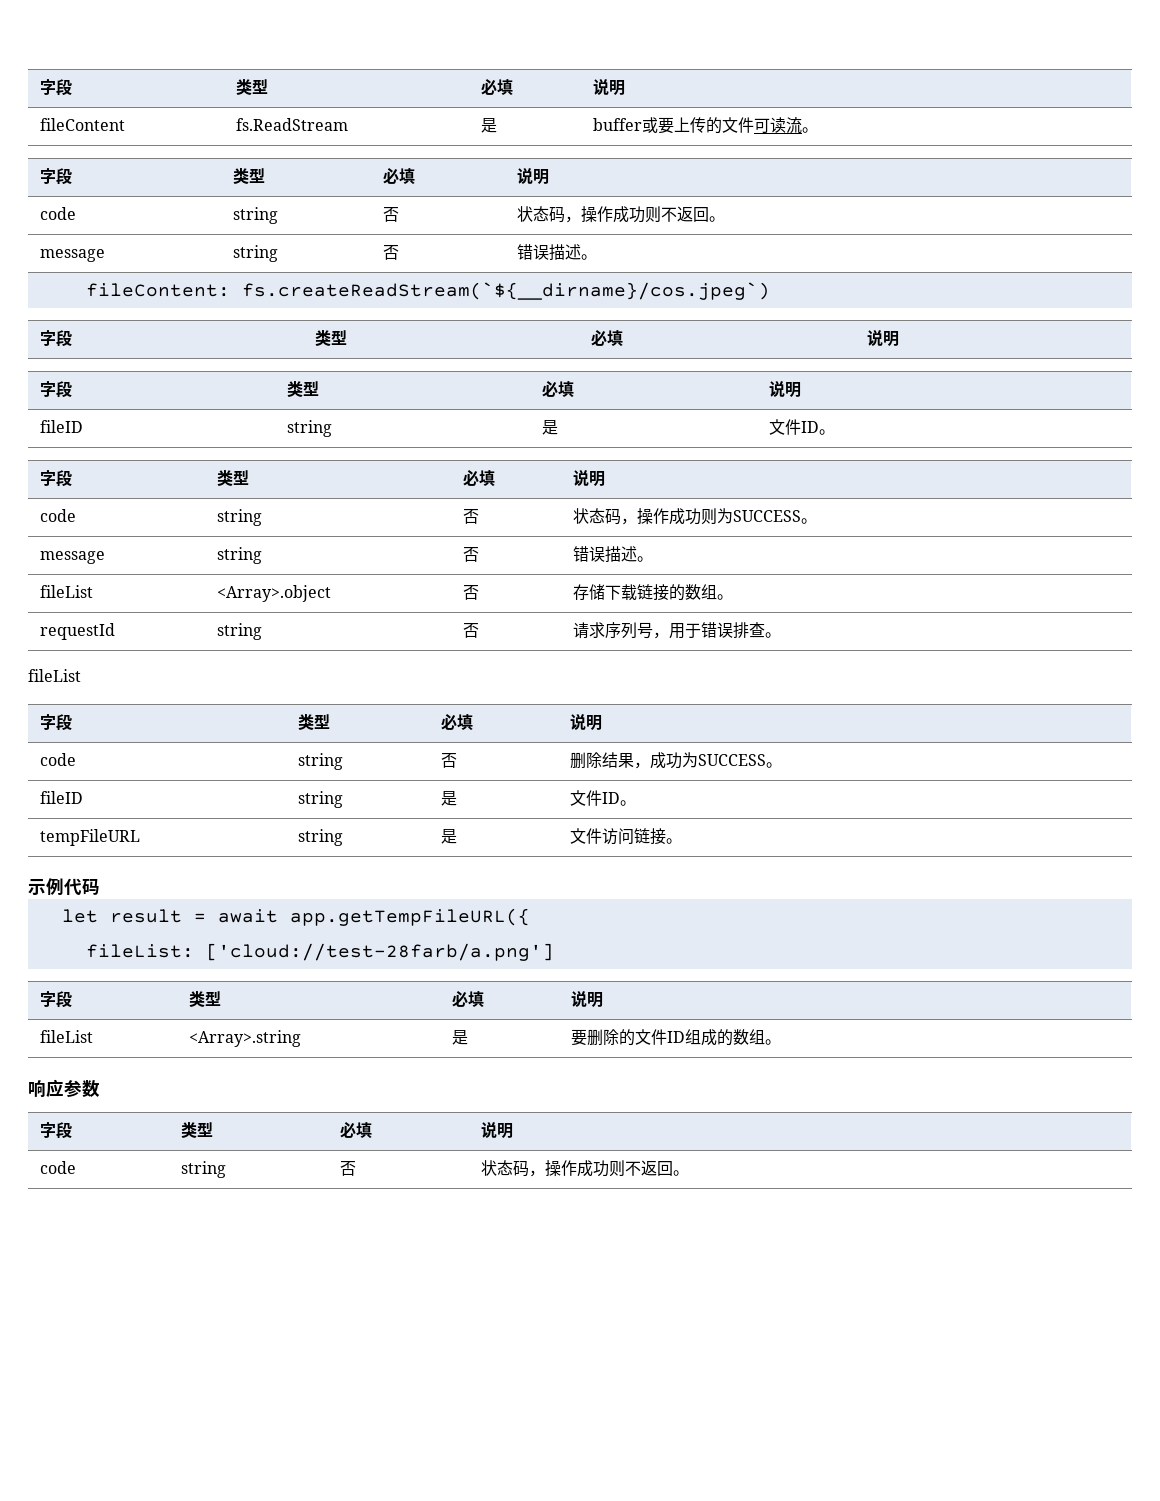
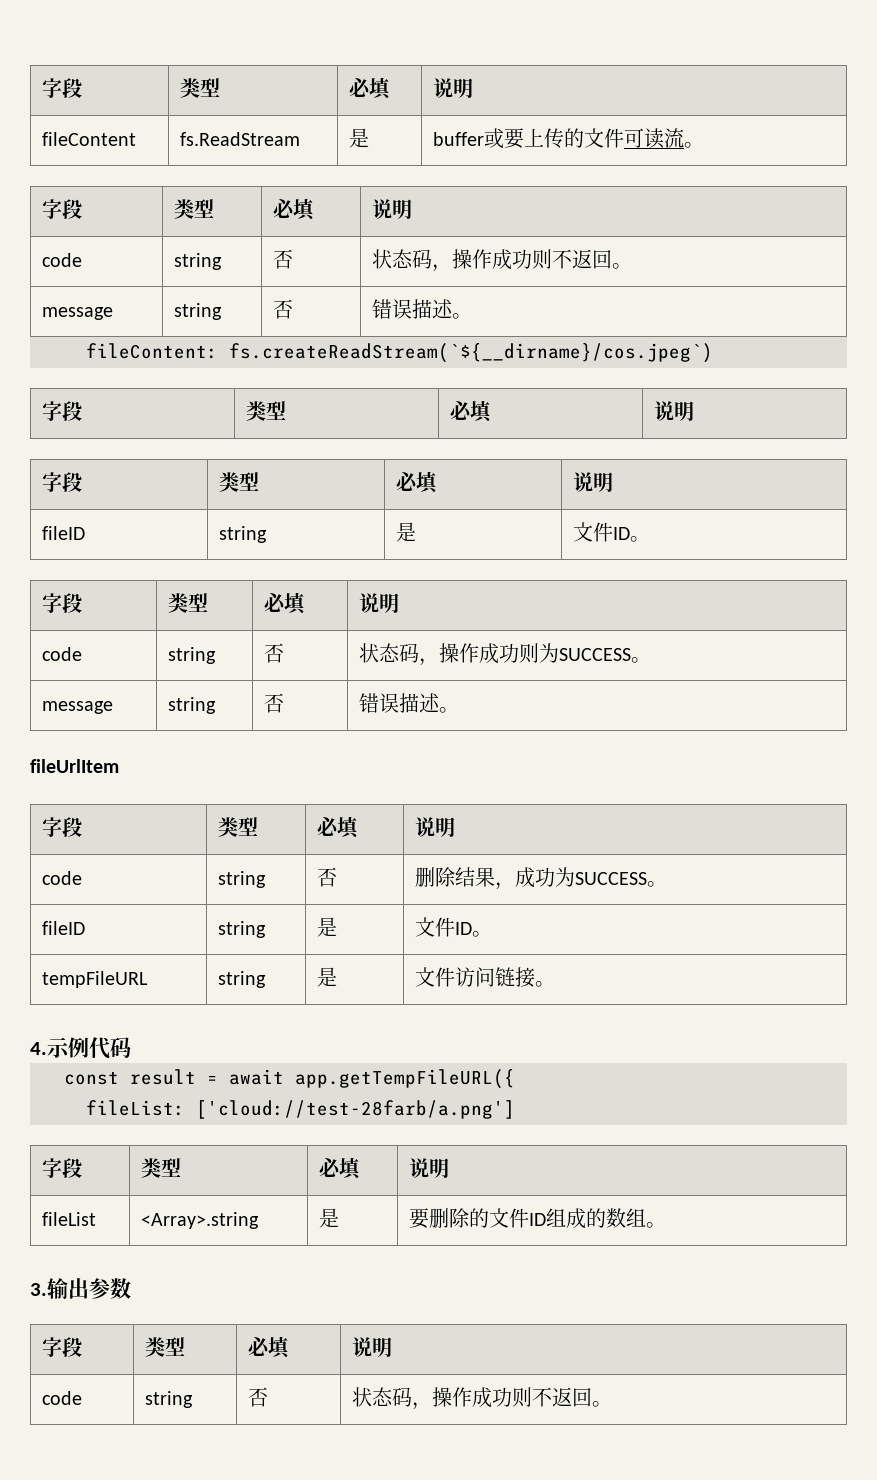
- fileList | <Array>.object | 否 | 存储下载链接的数组。
- requestId | string | 否 | 请求序列号，用于错误排查。
- fileList
+ fileUrlItem
- 示例代码
+ 4.示例代码
- let result = await app.getTempFileURL({
+ const result = await app.getTempFileURL({
- 响应参数
+ 3.输出参数

